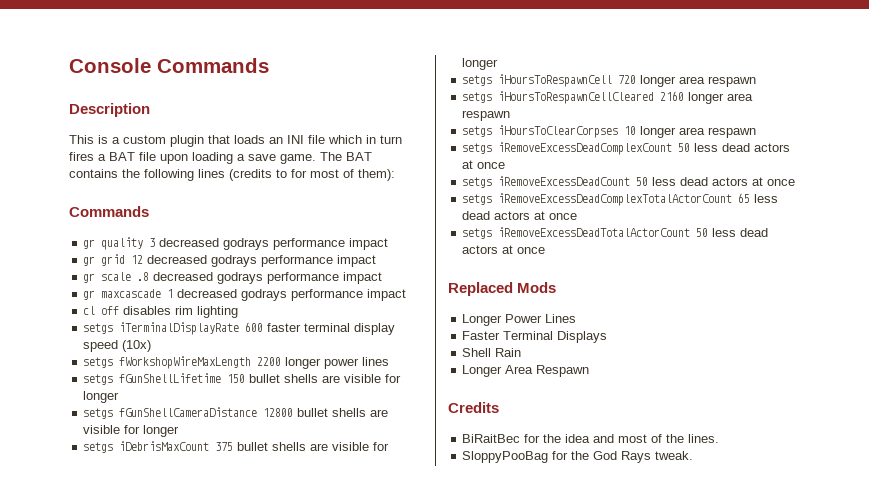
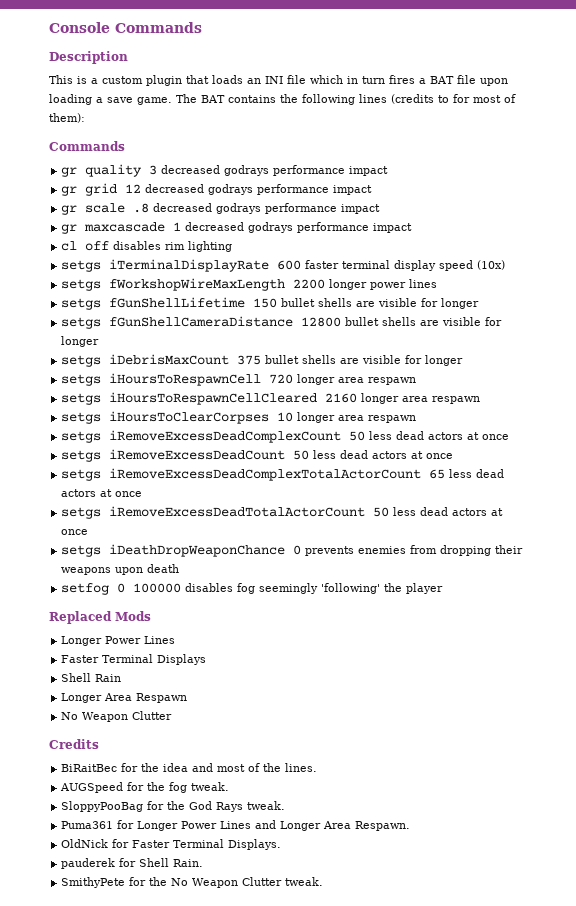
+ setgs iDeathDropWeaponChance 0 prevents enemies from dropping their weapons upon death
+ setfog 0 100000 disables fog seemingly 'following' the player
  Longer Area Respawn
+ No Weapon Clutter
+ AUGSpeed for the fog tweak.
+ Puma361 for Longer Power Lines and Longer Area Respawn.
+ OldNick for Faster Terminal Displays.
+ pauderek for Shell Rain.
+ SmithyPete for the No Weapon Clutter tweak.

